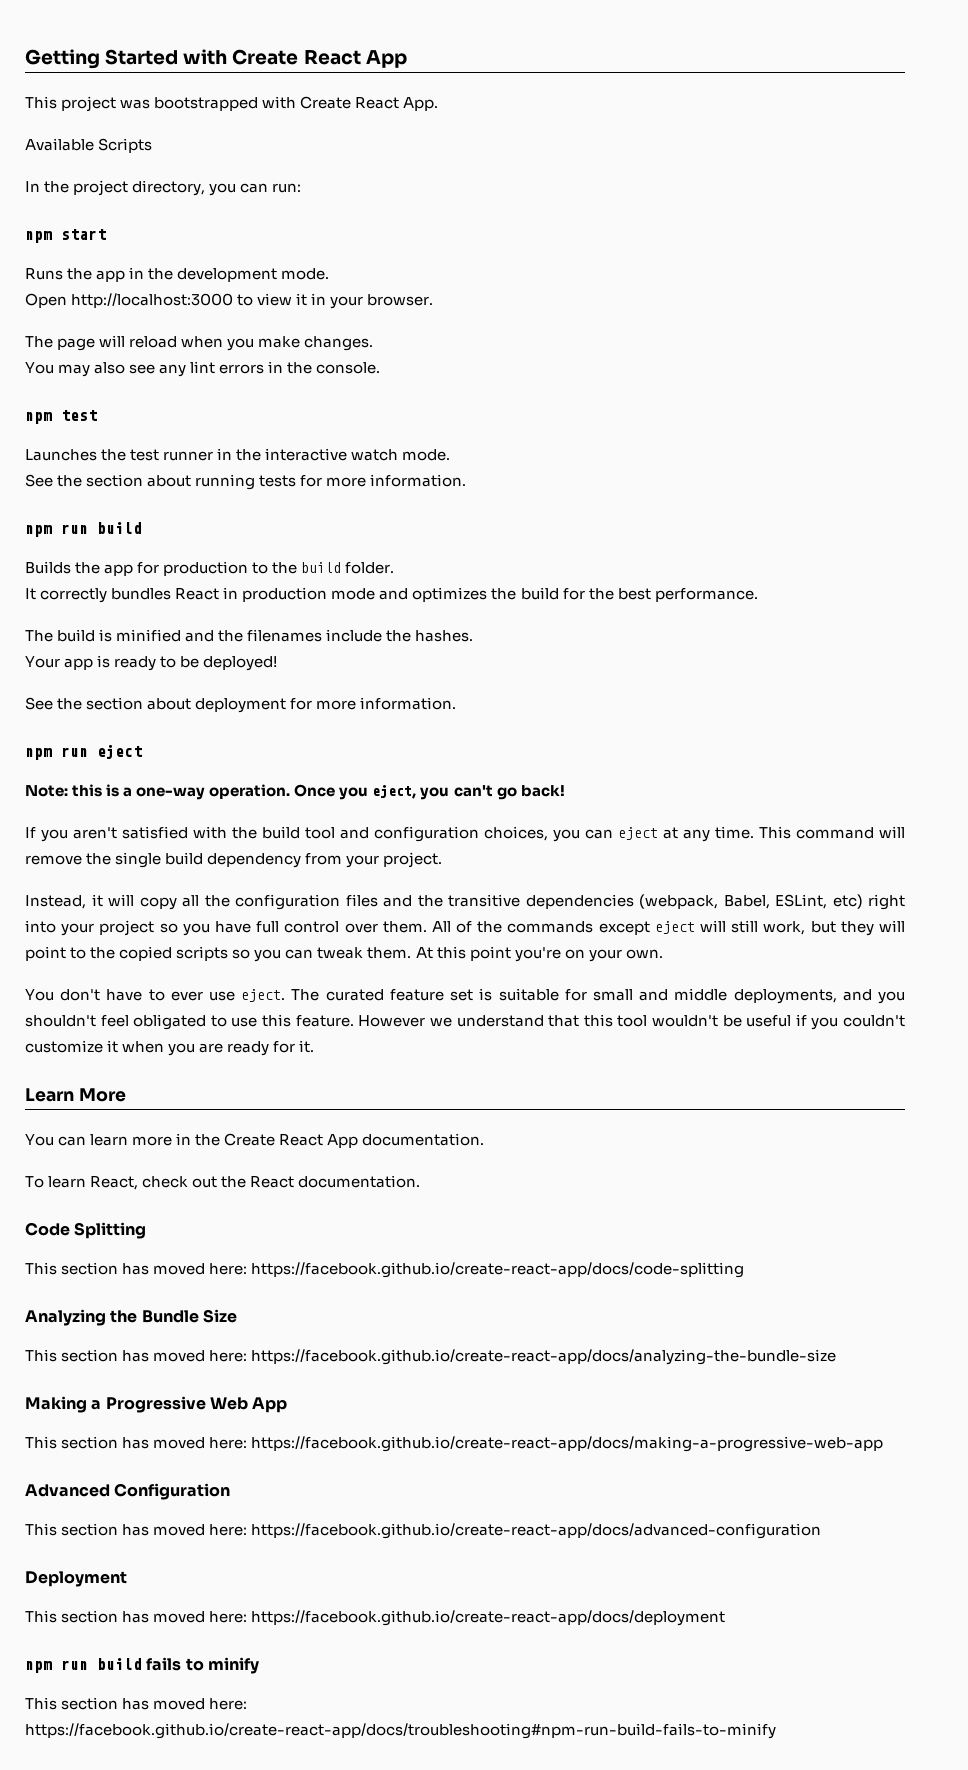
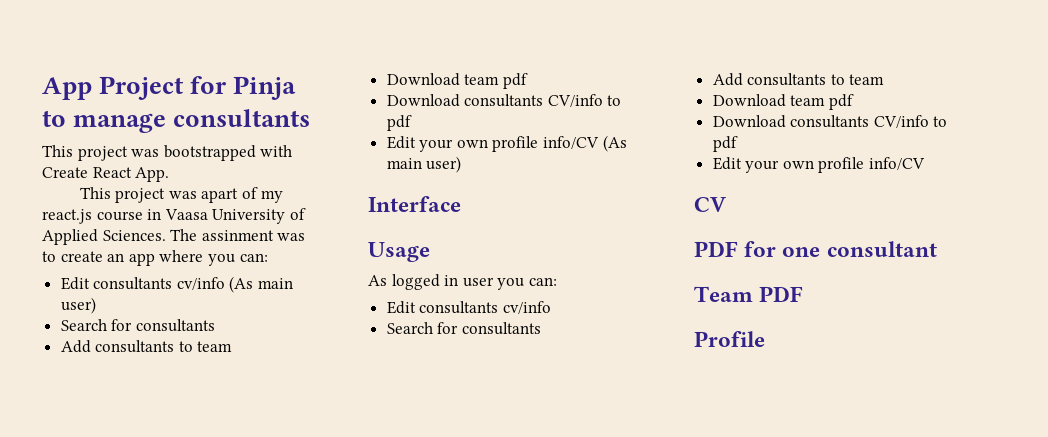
- Getting Started with Create React App
+ App Project for Pinja to manage consultants
- Available Scripts
- In the project directory, you can run:
- npm start
- Runs the app in the development mode.
- Open http://localhost:3000 to view it in your browser.
- The page will reload when you make changes.
- You may also see any lint errors in the console.
- npm test
- Launches the test runner in the interactive watch mode.
- See the section about running tests for more information.
- npm run build
- Builds the app for production to the build folder.
- It correctly bundles React in production mode and optimizes the build for the best performance.
- The build is minified and the filenames include the hashes.
- Your app is ready to be deployed!
- See the section about deployment for more information.
- npm run eject
- Note: this is a one-way operation. Once you eject, you can't go back!
- If you aren't satisfied with the build tool and configuration choices, you can eject at any time. This command will remove the single build dependency from your project.
- Instead, it will copy all the configuration files and the transitive dependencies (webpack, Babel, ESLint, etc) right into your project so you have full control over them. All of the commands except eject will still work, but they will point to the copied scripts so you can tweak them. At this point you're on your own.
- You don't have to ever use eject. The curated feature set is suitable for small and middle deployments, and you shouldn't feel obligated to use this feature. However we understand that this tool wouldn't be useful if you couldn't customize it when you are ready for it.
- Learn More
- You can learn more in the Create React App documentation.
- To learn React, check out the React documentation.
- Code Splitting
- This section has moved here: https://facebook.github.io/create-react-app/docs/code-splitting
- Analyzing the Bundle Size
- This section has moved here: https://facebook.github.io/create-react-app/docs/analyzing-the-bundle-size
- Making a Progressive Web App
- This section has moved here: https://facebook.github.io/create-react-app/docs/making-a-progressive-web-app
- Advanced Configuration
- This section has moved here: https://facebook.github.io/create-react-app/docs/advanced-configuration
- Deployment
- This section has moved here: https://facebook.github.io/create-react-app/docs/deployment
- npm run build fails to minify
- This section has moved here: https://facebook.github.io/create-react-app/docs/troubleshooting#npm-run-build-fails-to-minify
+ This project was apart of my react.js course in Vaasa University of Applied Sciences. The assinment was to create an app where you can:
+ Edit consultants cv/info (As main user)
+ Search for consultants
+ Add consultants to team
+ Download team pdf
+ Download consultants CV/info to pdf
+ Edit your own profile info/CV (As main user)
+ Interface
+ Usage
+ As logged in user you can:
+ Edit consultants cv/info
+ Search for consultants
+ Add consultants to team
+ Download team pdf
+ Download consultants CV/info to pdf
+ Edit your own profile info/CV
+ CV
+ PDF for one consultant
+ Team PDF
+ Profile

